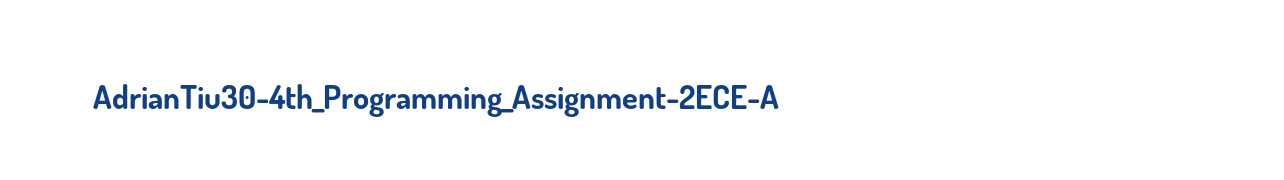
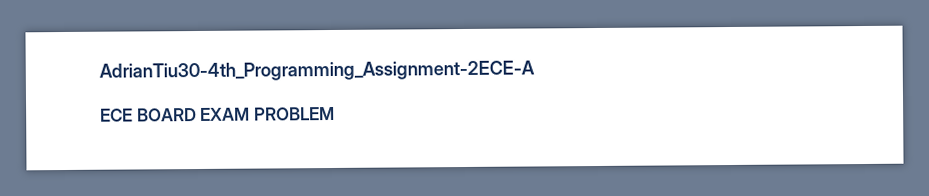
+ ECE BOARD EXAM PROBLEM

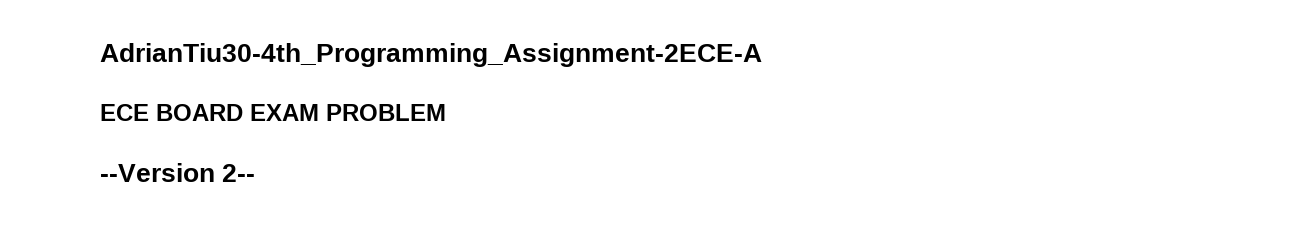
+ --Version 2--

